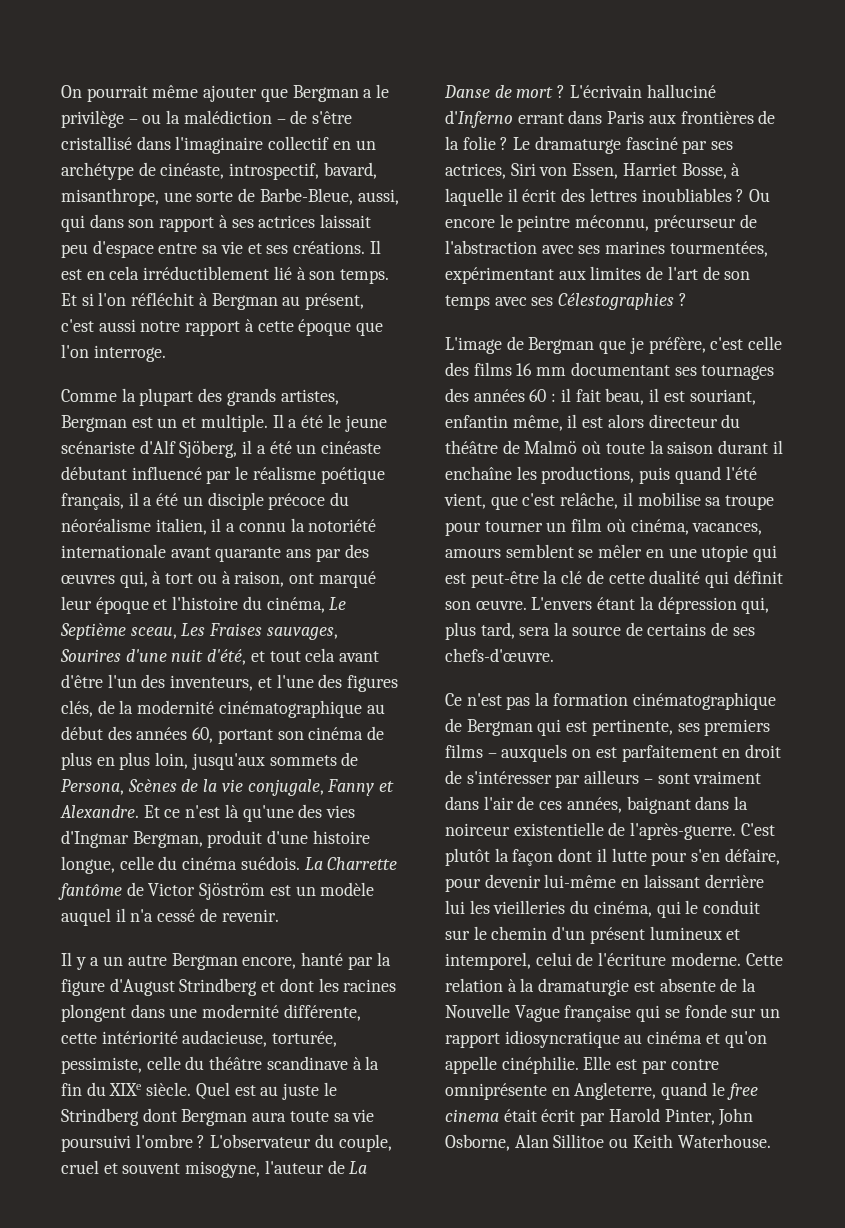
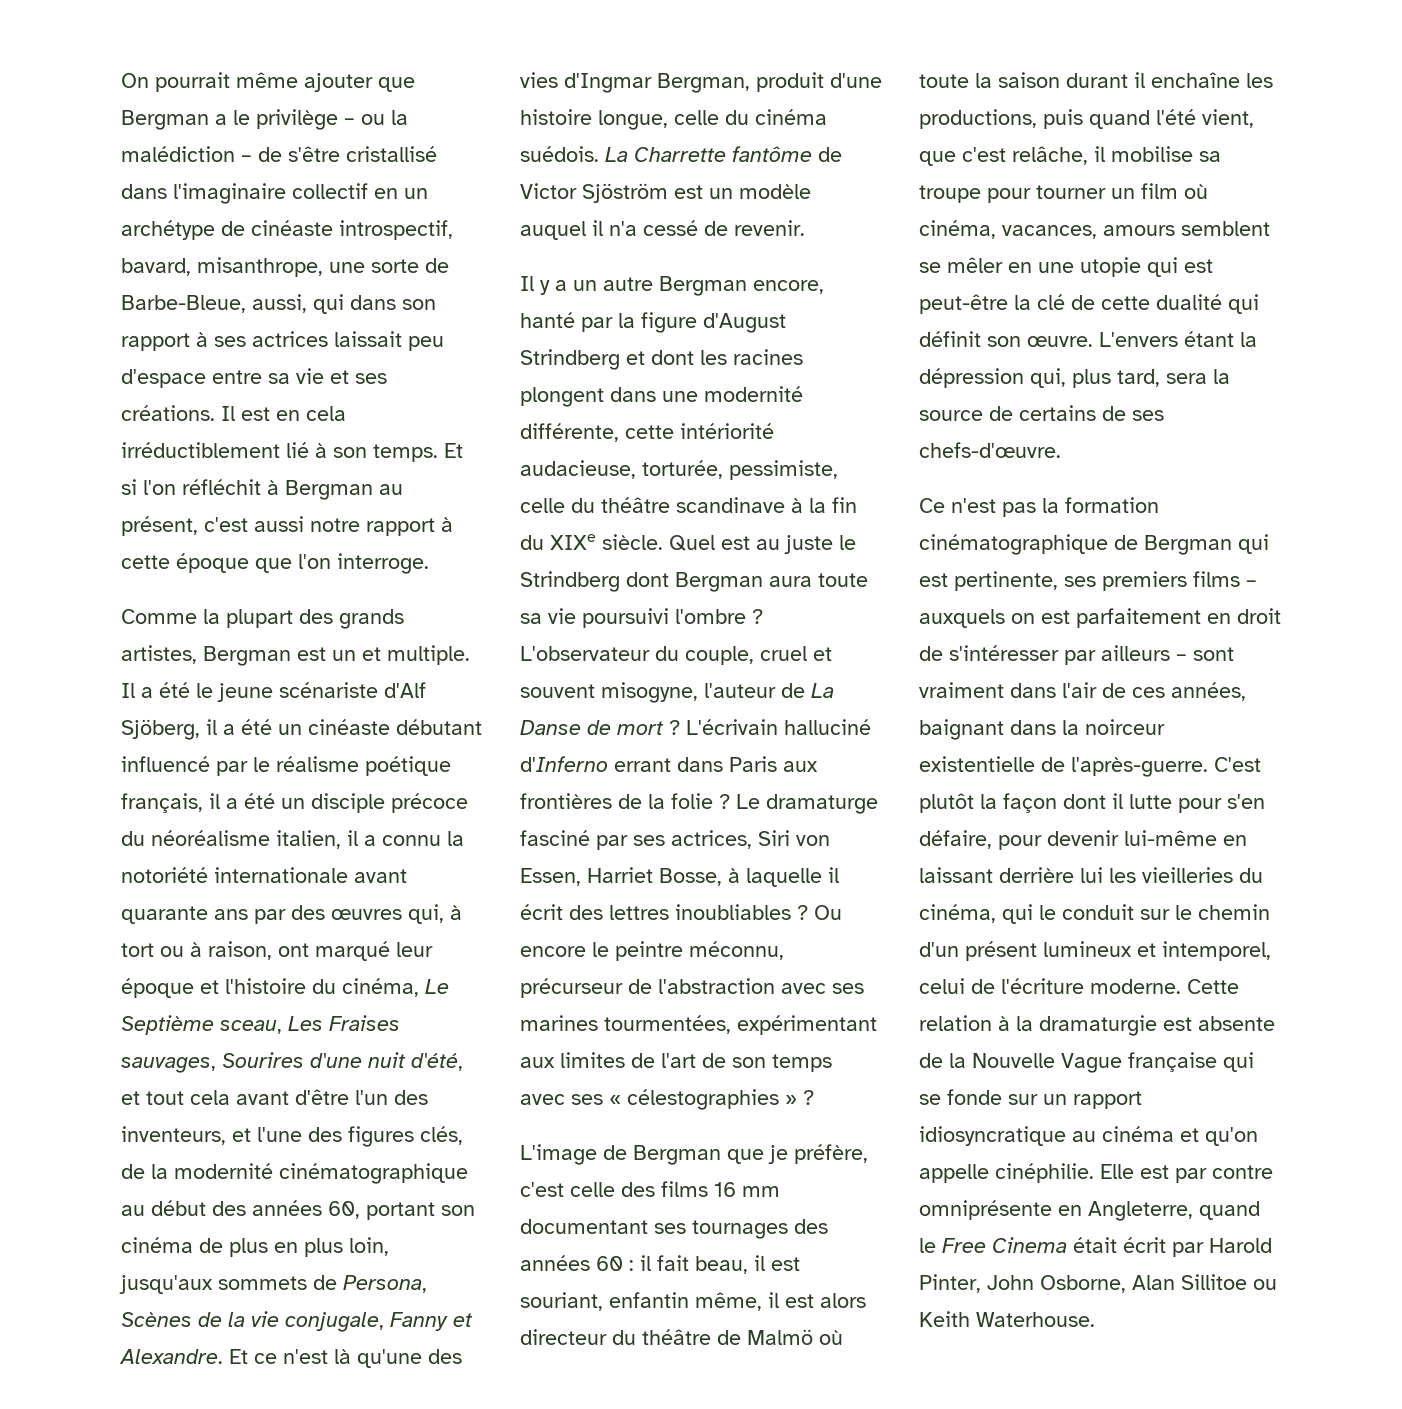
- On pourrait même ajouter que Bergman a le privilège – ou la malédiction – de s'être cristallisé dans l'imaginaire collectif en un archétype de cinéaste, introspectif, bavard, misanthrope, une sorte de Barbe-Bleue, aussi, qui dans son rapport à ses actrices laissait peu d'espace entre sa vie et ses créations.
+ On pourrait même ajouter que Bergman a le privilège – ou la malédiction – de s'être cristallisé dans l'imaginaire collectif en un archétype de cinéaste introspectif, bavard, misanthrope, une sorte de Barbe-Bleue, aussi, qui dans son rapport à ses actrices laissait peu d'espace entre sa vie et ses créations.
- Ou encore le peintre méconnu, précurseur de l'abstraction avec ses marines tourmentées, expérimentant aux limites de l'art de son temps avec ses Célestographies ?
+ Ou encore le peintre méconnu, précurseur de l'abstraction avec ses marines tourmentées, expérimentant aux limites de l'art de son temps avec ses « célestographies » ?
- Elle est par contre omniprésente en Angleterre, quand le free cinema était écrit par Harold Pinter, John Osborne, Alan Sillitoe ou Keith Waterhouse.
+ Elle est par contre omniprésente en Angleterre, quand le Free Cinema était écrit par Harold Pinter, John Osborne, Alan Sillitoe ou Keith Waterhouse.

